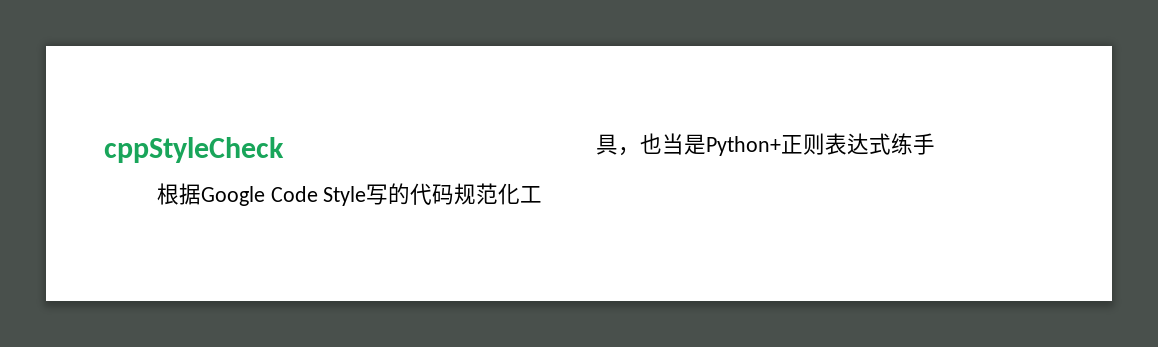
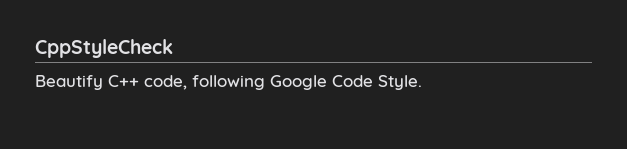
- cppStyleCheck
- 根据Google Code Style写的代码规范化工具，也当是Python+正则表达式练手
+ CppStyleCheck
+ Beautify C++ code, following Google Code Style.

